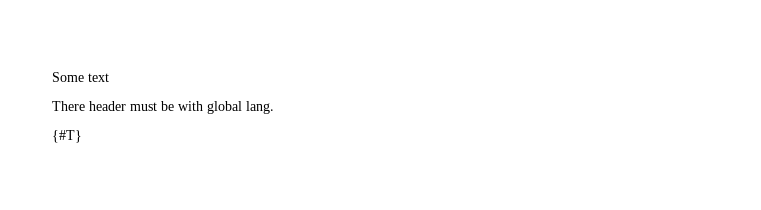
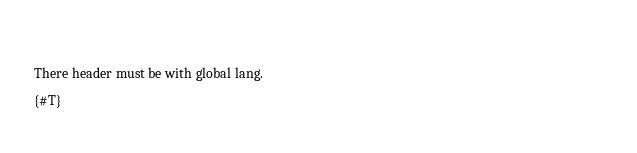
- Some text

